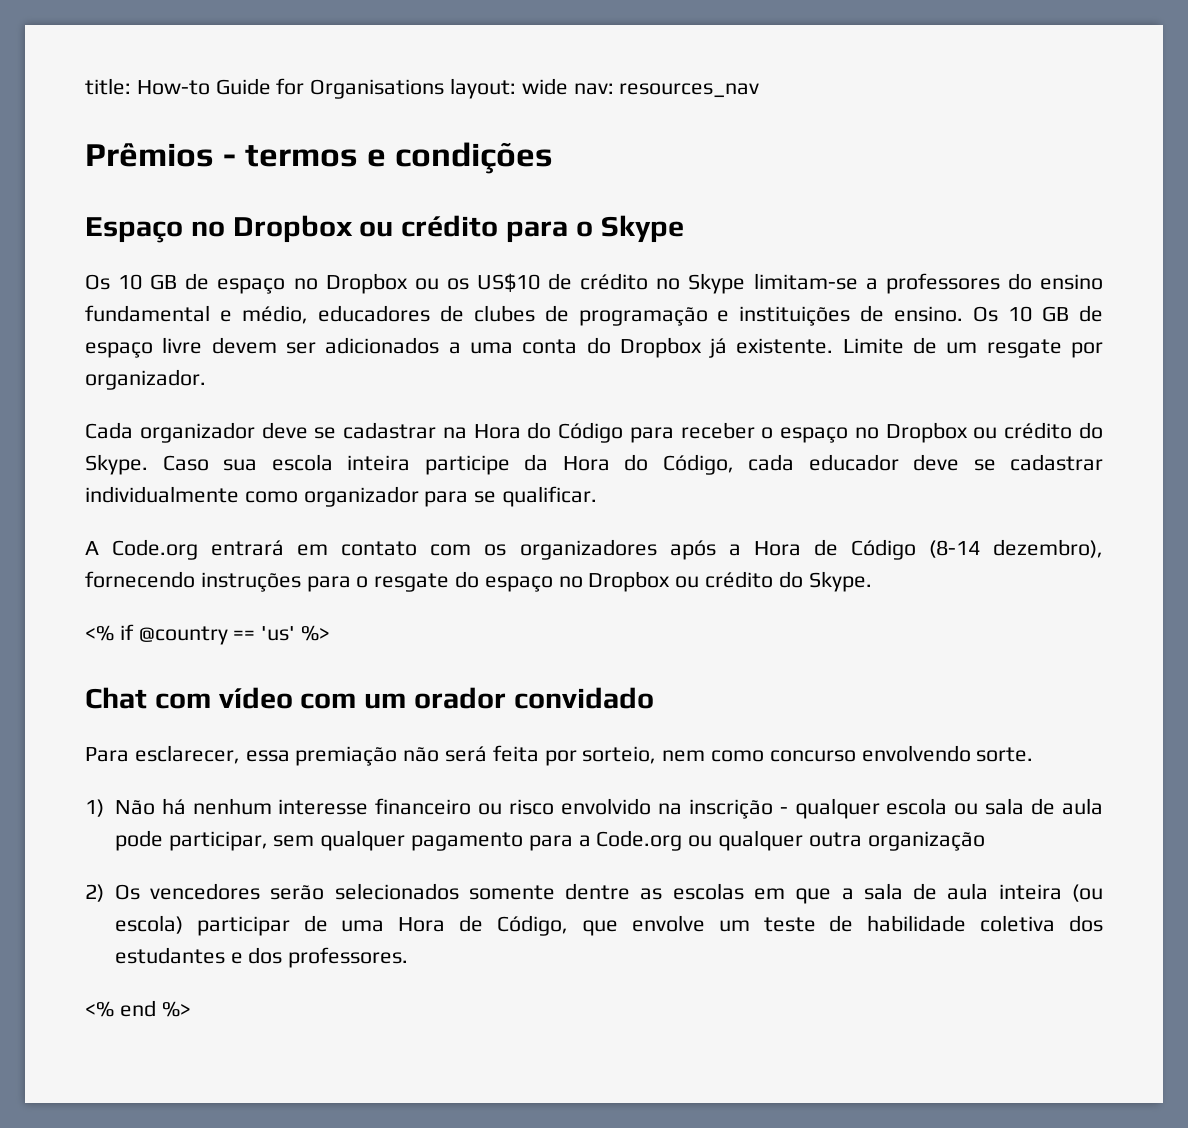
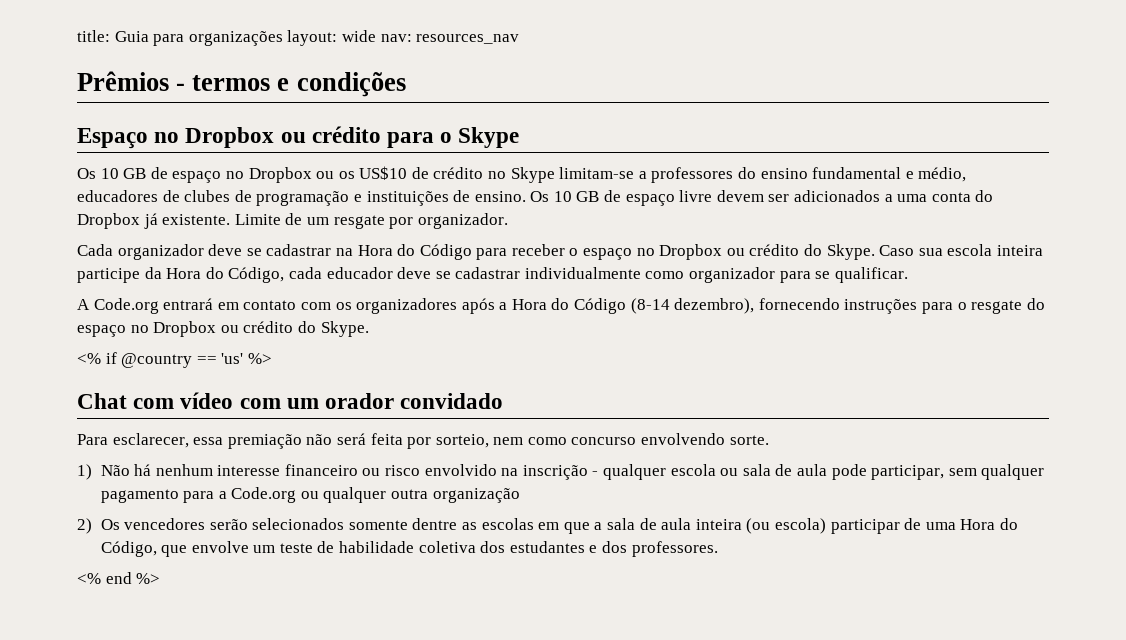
- title: How-to Guide for Organisations layout: wide nav: resources_nav
+ title: Guia para organizações layout: wide nav: resources_nav
- A Code.org entrará em contato com os organizadores após a Hora de Código (8-14 dezembro), fornecendo instruções para o resgate do espaço no Dropbox ou crédito do Skype.
+ A Code.org entrará em contato com os organizadores após a Hora do Código (8-14 dezembro), fornecendo instruções para o resgate do espaço no Dropbox ou crédito do Skype.
- 2) Os vencedores serão selecionados somente dentre as escolas em que a sala de aula inteira (ou escola) participar de uma Hora de Código, que envolve um teste de habilidade coletiva dos estudantes e dos professores.
+ 2) Os vencedores serão selecionados somente dentre as escolas em que a sala de aula inteira (ou escola) participar de uma Hora do Código, que envolve um teste de habilidade coletiva dos estudantes e dos professores.

